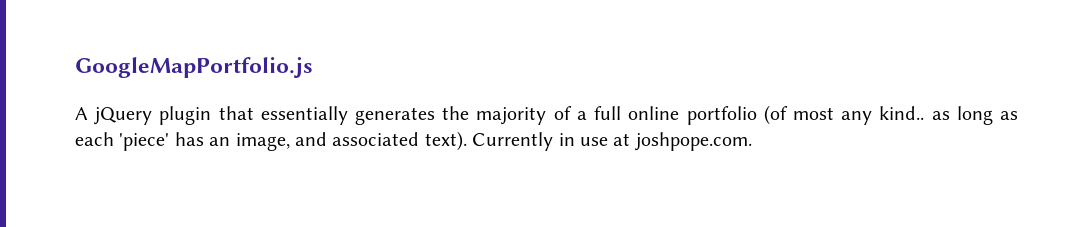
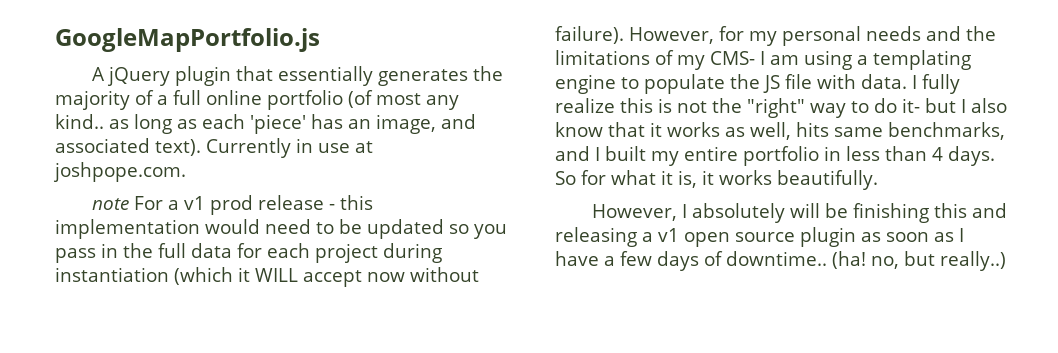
+ note For a v1 prod release - this implementation would need to be updated so you pass in the full data for each project during instantiation (which it WILL accept now without failure). However, for my personal needs and the limitations of my CMS- I am using a templating engine to populate the JS file with data. I fully realize this is not the "right" way to do it- but I also know that it works as well, hits same benchmarks, and I built my entire portfolio in less than 4 days. So for what it is, it works beautifully.
+ However, I absolutely will be finishing this and releasing a v1 open source plugin as soon as I have a few days of downtime.. (ha! no, but really..)

